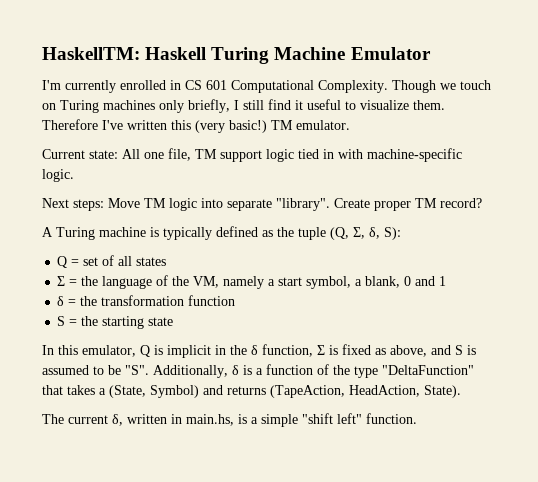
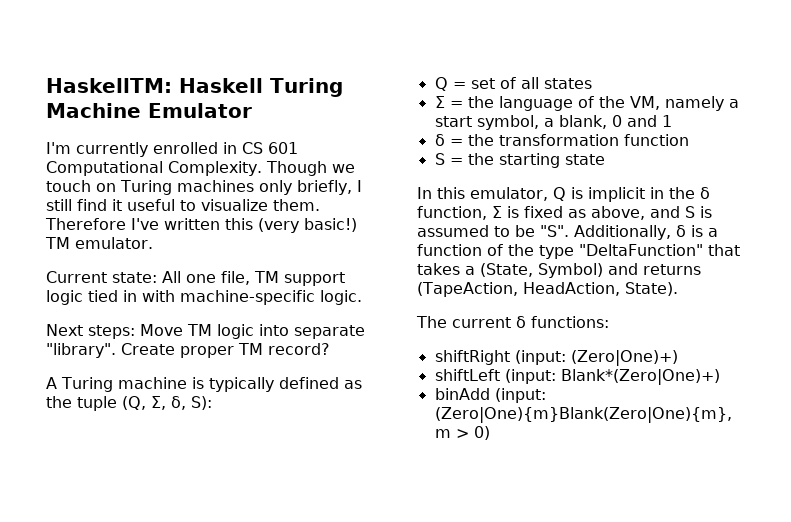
- The current δ, written in main.hs, is a simple "shift left" function.
+ The current δ functions:
+ shiftRight (input: (Zero|One)+)
+ shiftLeft (input: Blank*(Zero|One)+)
+ binAdd (input: (Zero|One){m}Blank(Zero|One){m}, m > 0)

